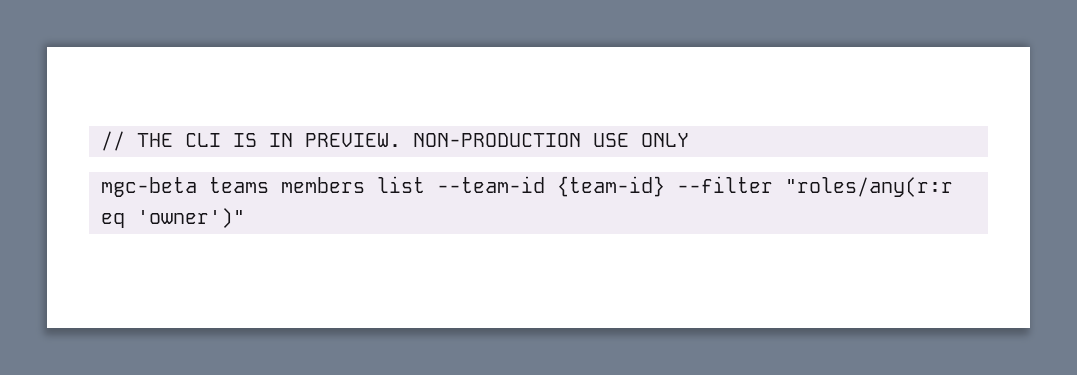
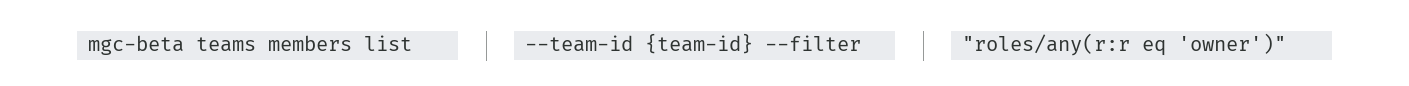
- // THE CLI IS IN PREVIEW. NON-PRODUCTION USE ONLY

